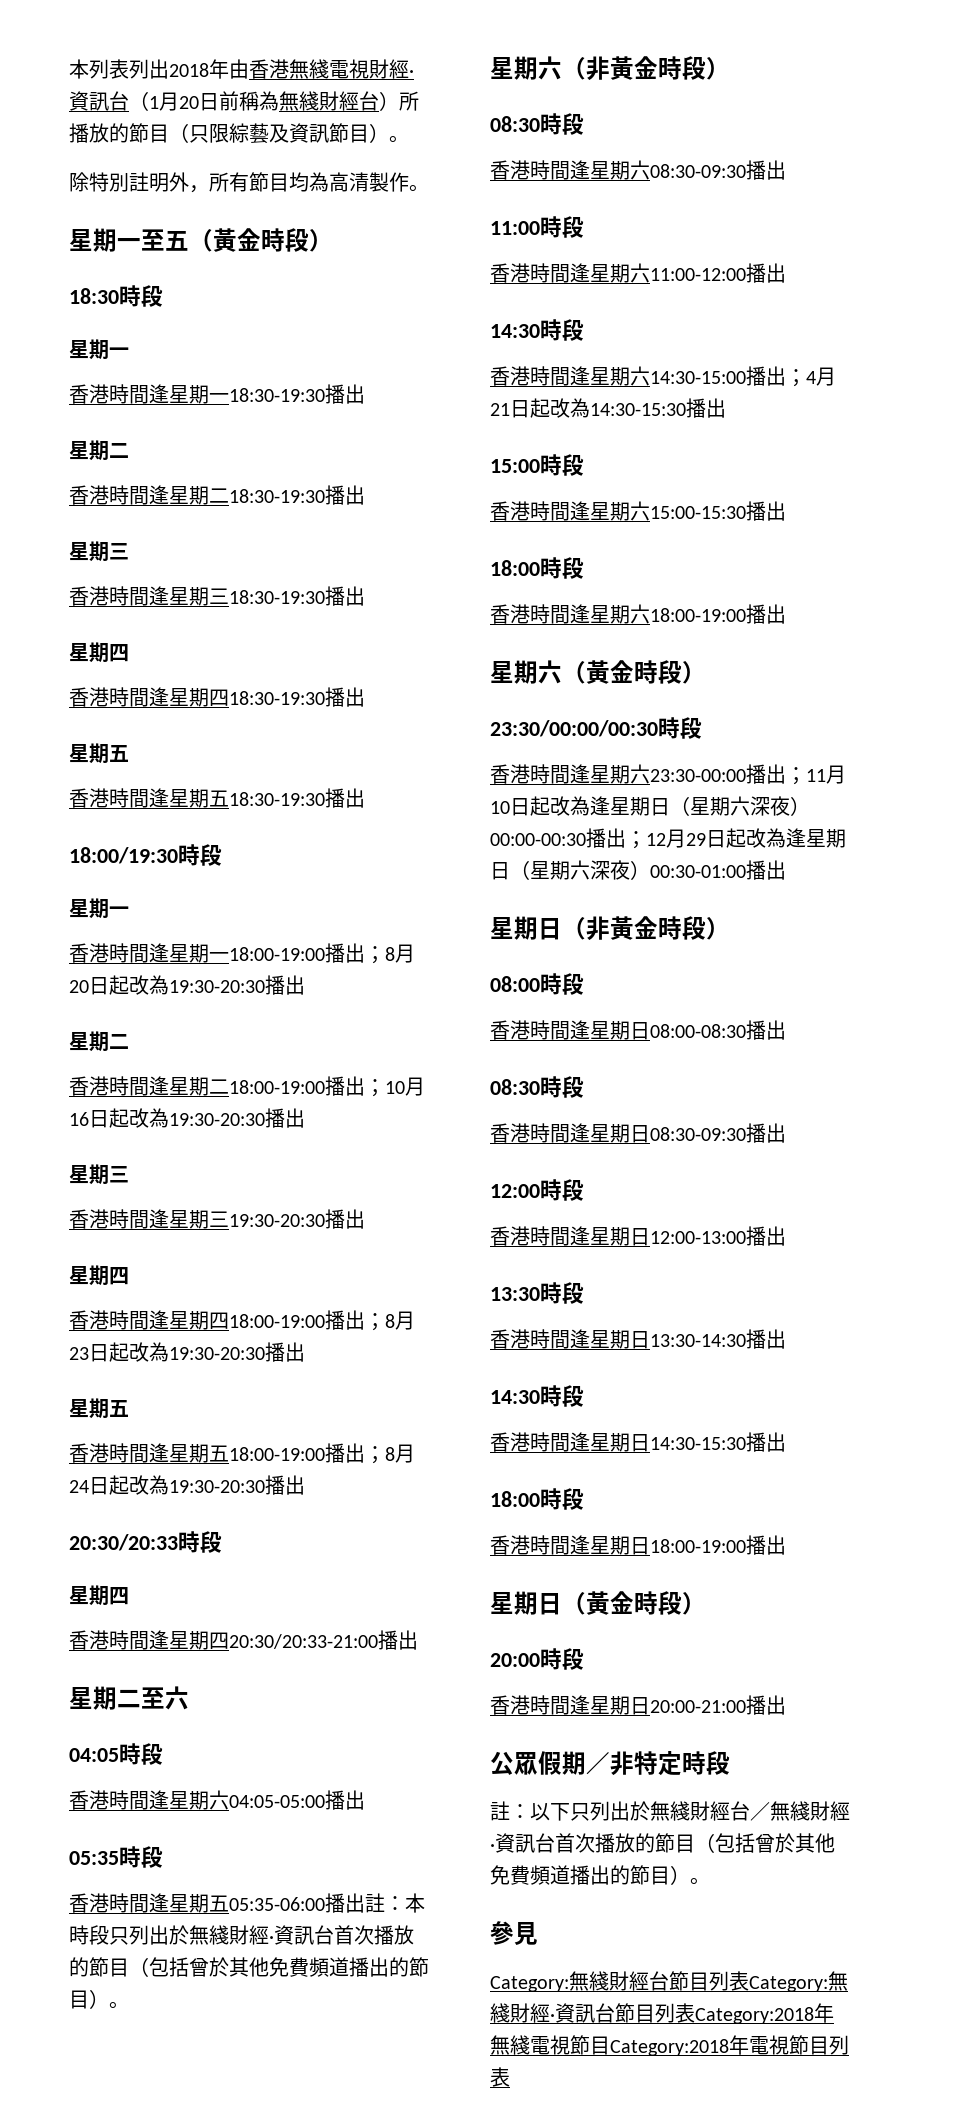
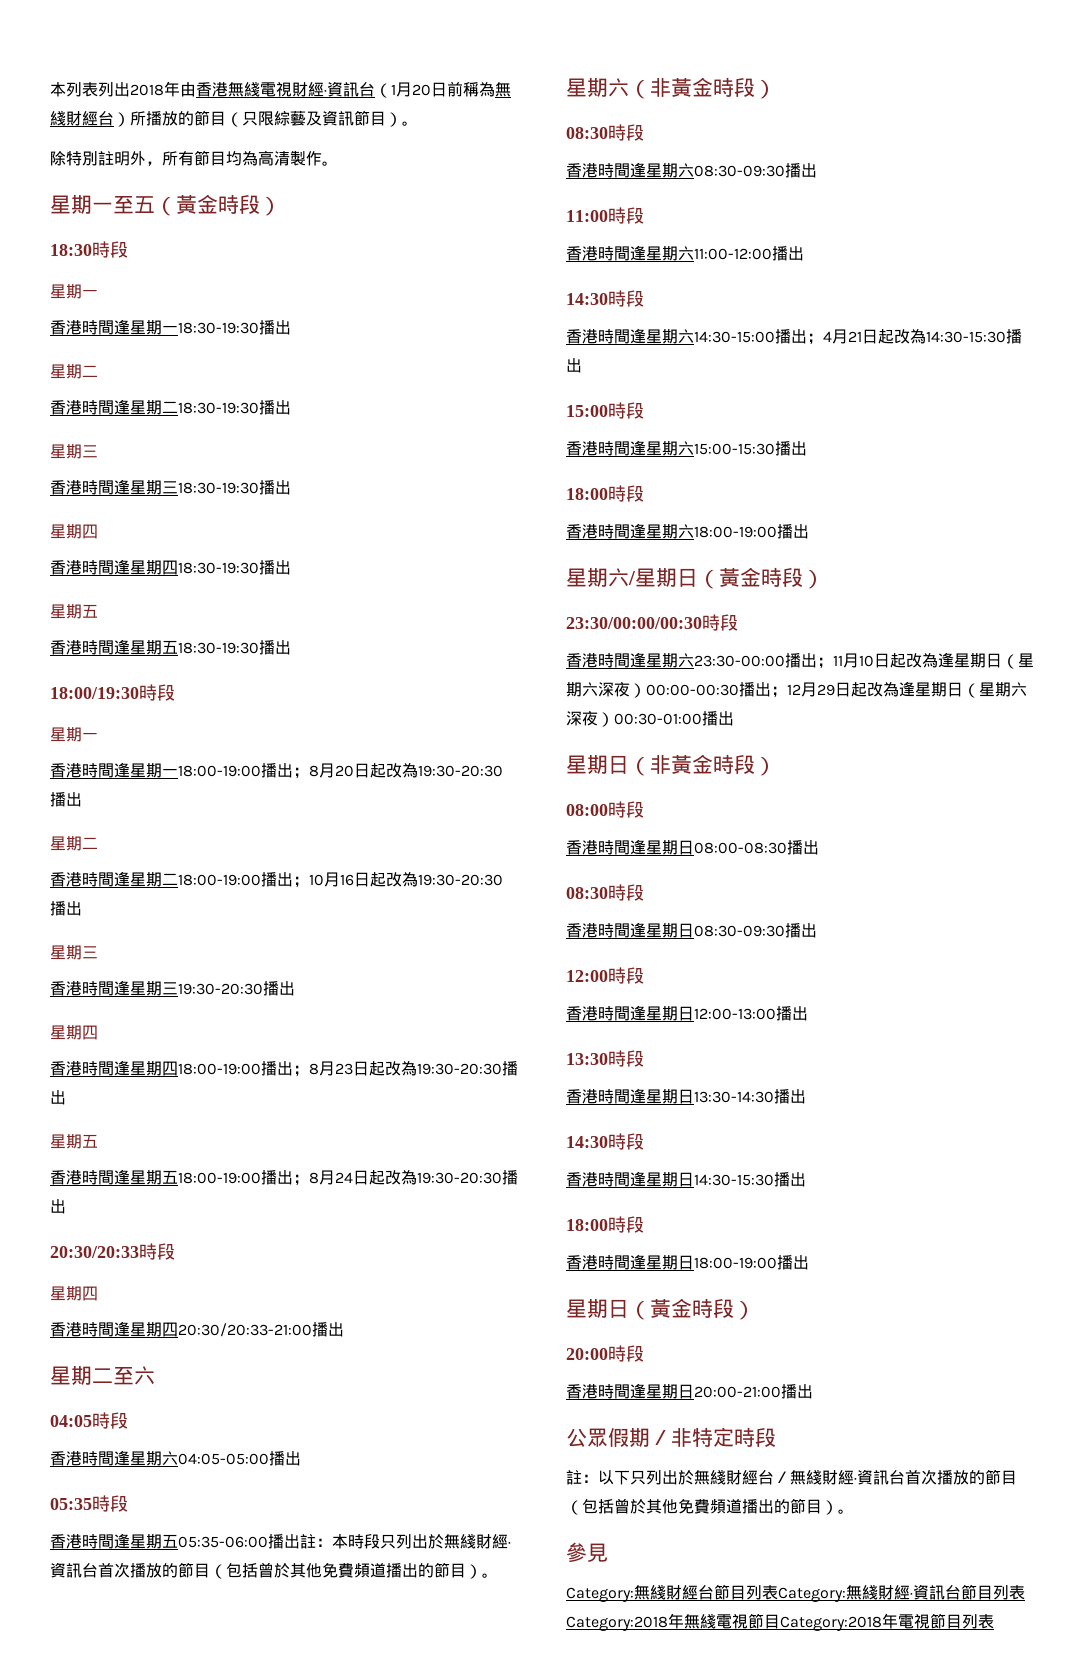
- 星期六（黃金時段）
+ 星期六/星期日（黃金時段）

